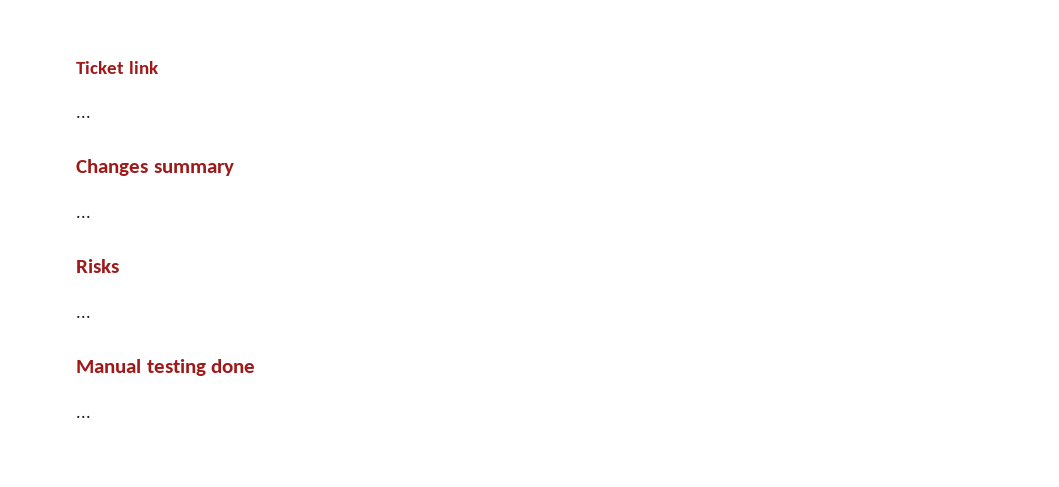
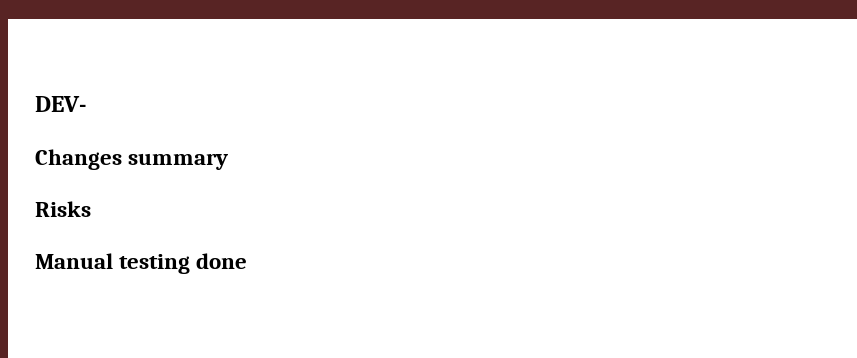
- Ticket link
- ...
+ DEV-
  Changes summary
- ...
  Risks
- ...
  Manual testing done
- ...

